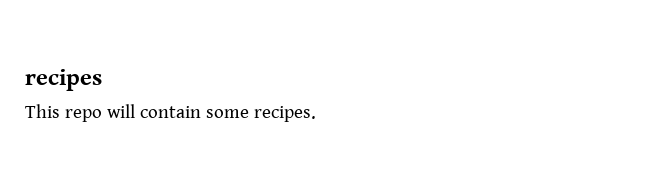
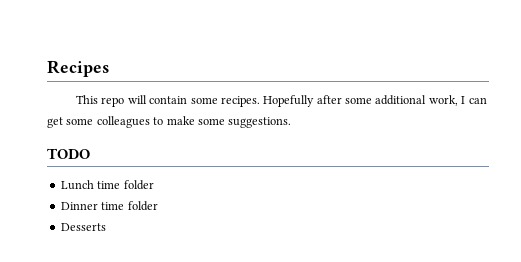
- recipes
+ Recipes
+ Hopefully after some additional work, I can get some colleagues to make some suggestions.
+ TODO
+ Lunch time folder
+ Dinner time folder
+ Desserts

